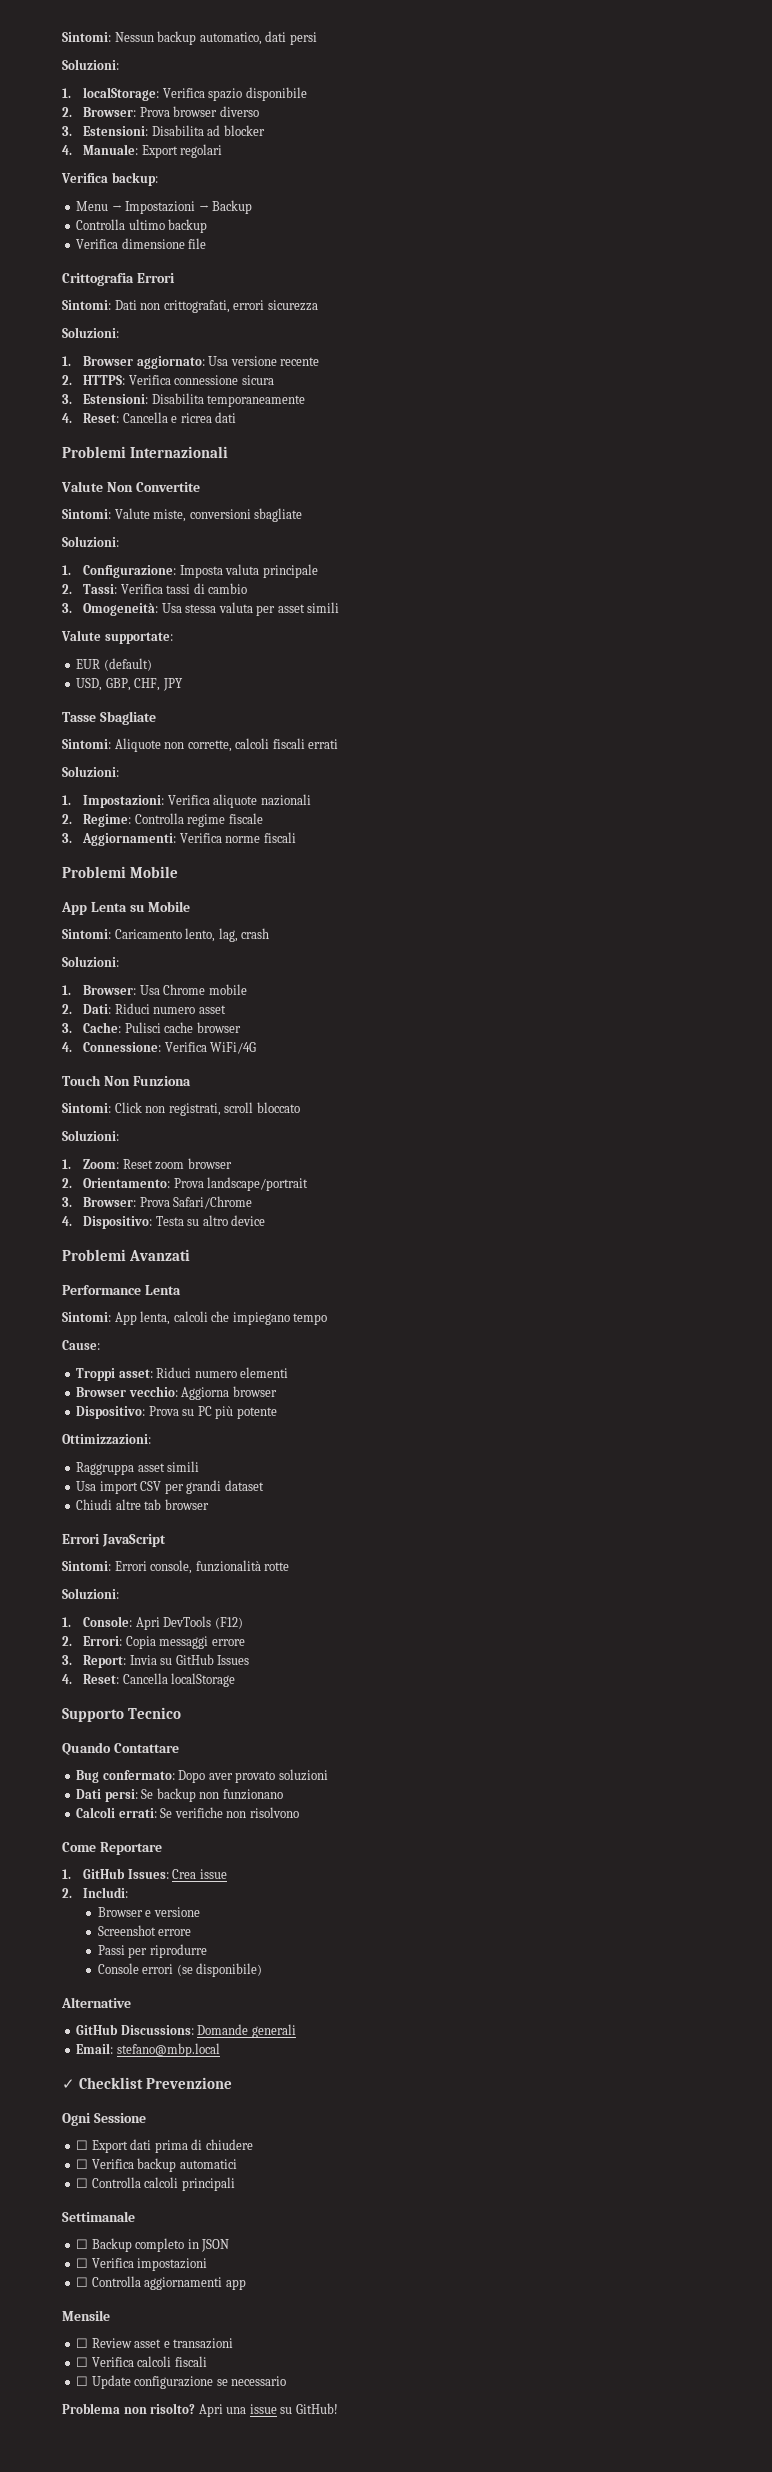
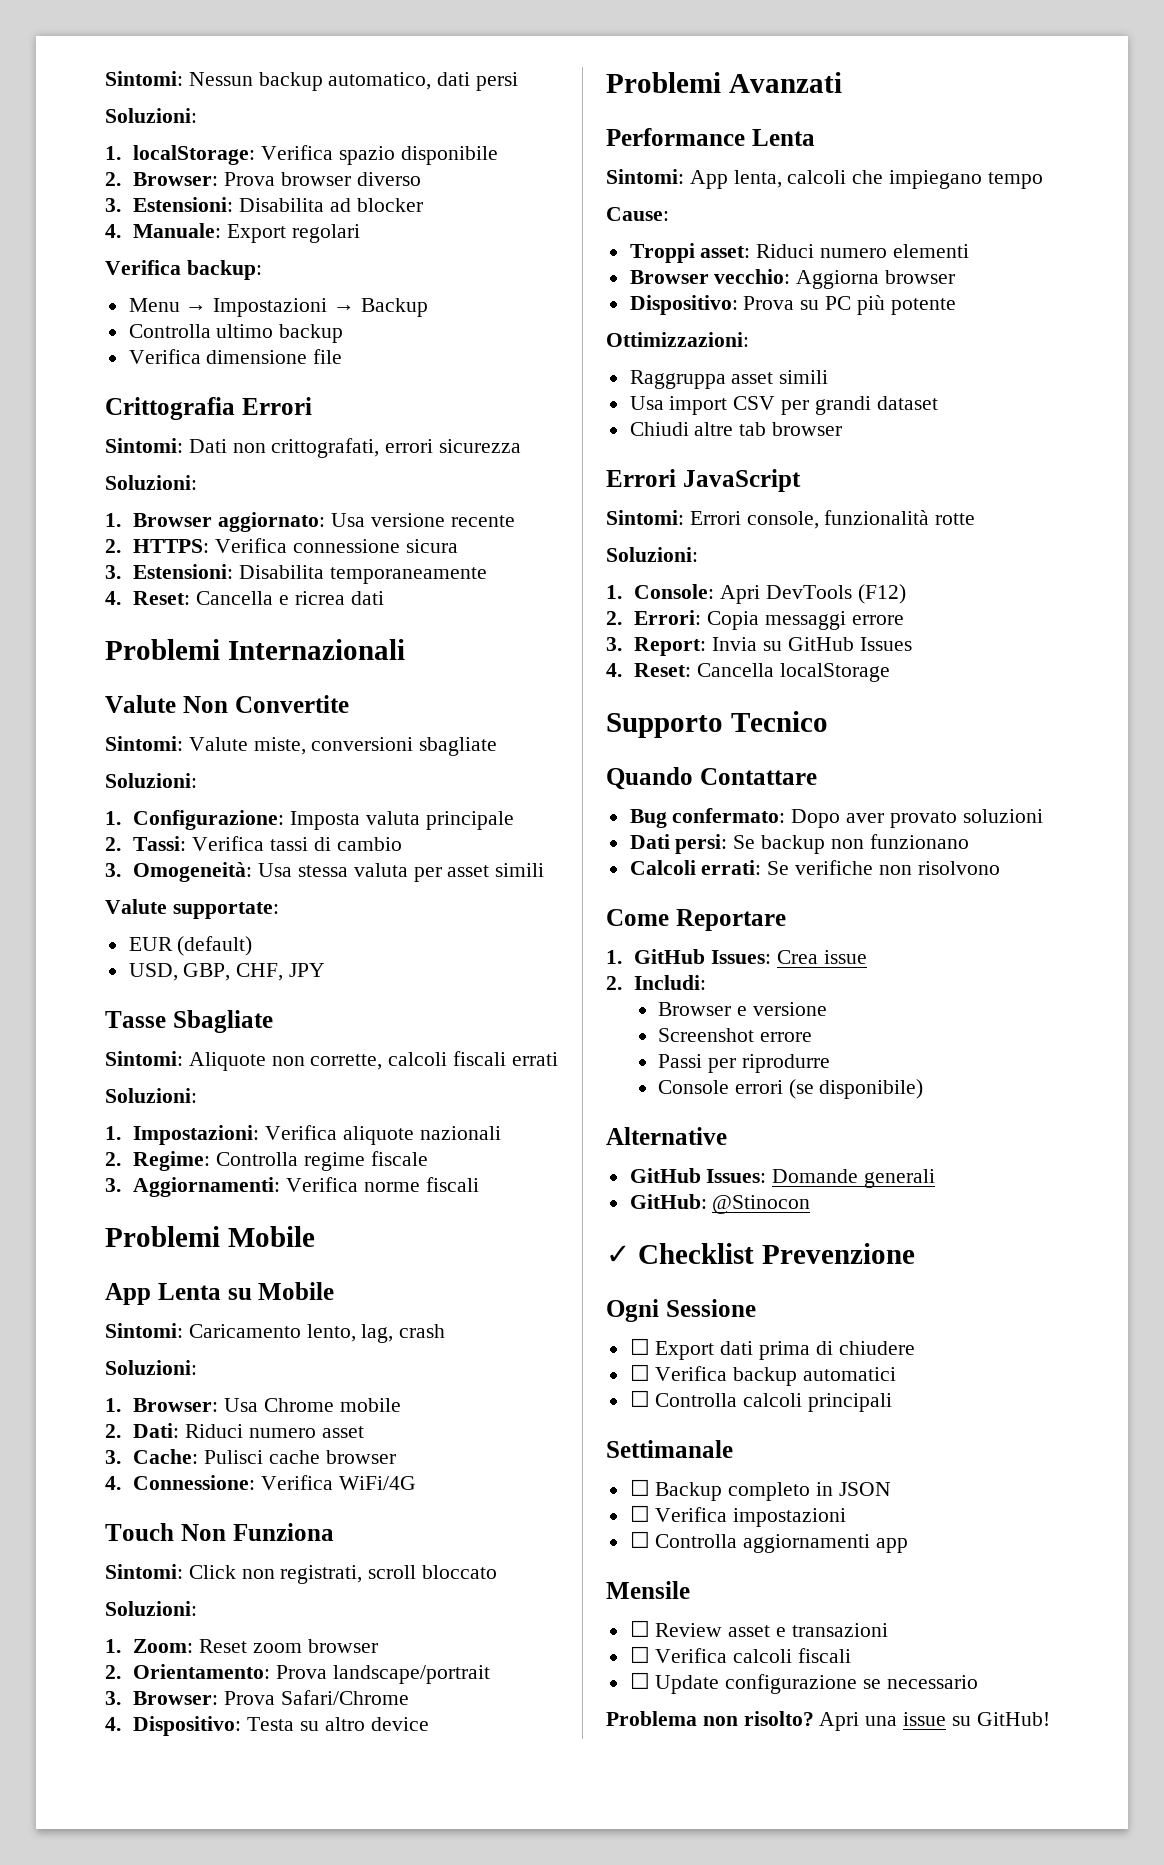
- GitHub Discussions: Domande generali
+ GitHub Issues: Domande generali
- Email: stefano@mbp.local
+ GitHub: @Stinocon

